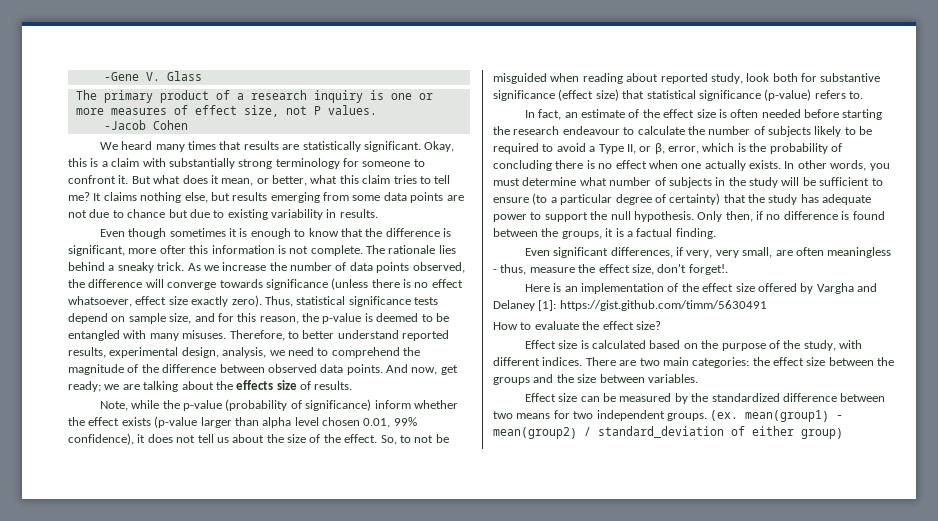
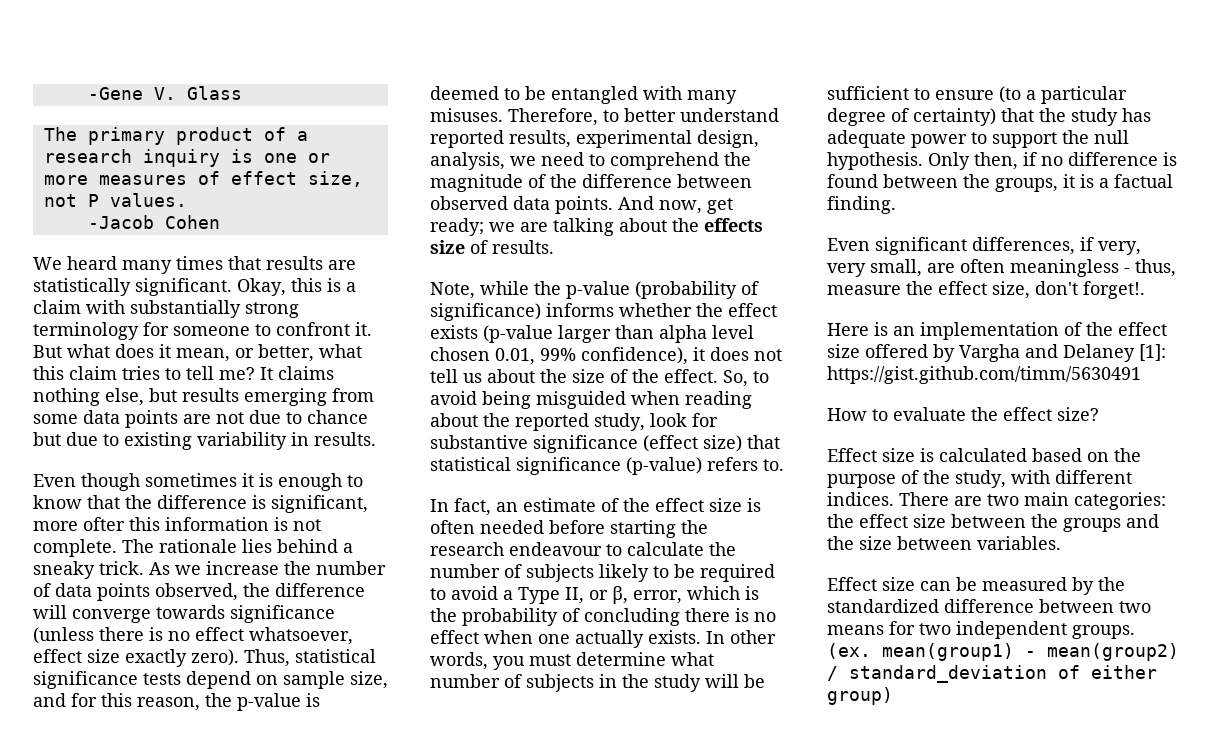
- Note, while the p-value (probability of significance) inform whether the effect exists (p-value larger than alpha level chosen 0.01, 99% confidence), it does not tell us about the size of the effect.
+ Note, while the p-value (probability of significance) informs whether the effect exists (p-value larger than alpha level chosen 0.01, 99% confidence), it does not tell us about the size of the effect.
- So, to not be misguided when reading about reported study, look both for substantive significance (effect size) that statistical significance (p-value) refers to.
+ So, to avoid being misguided when reading about the reported study, look for substantive significance (effect size) that statistical significance (p-value) refers to.

